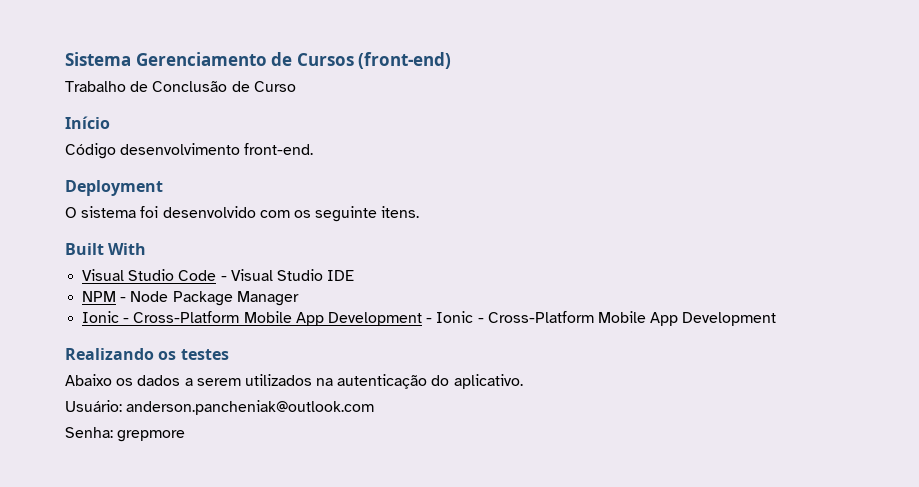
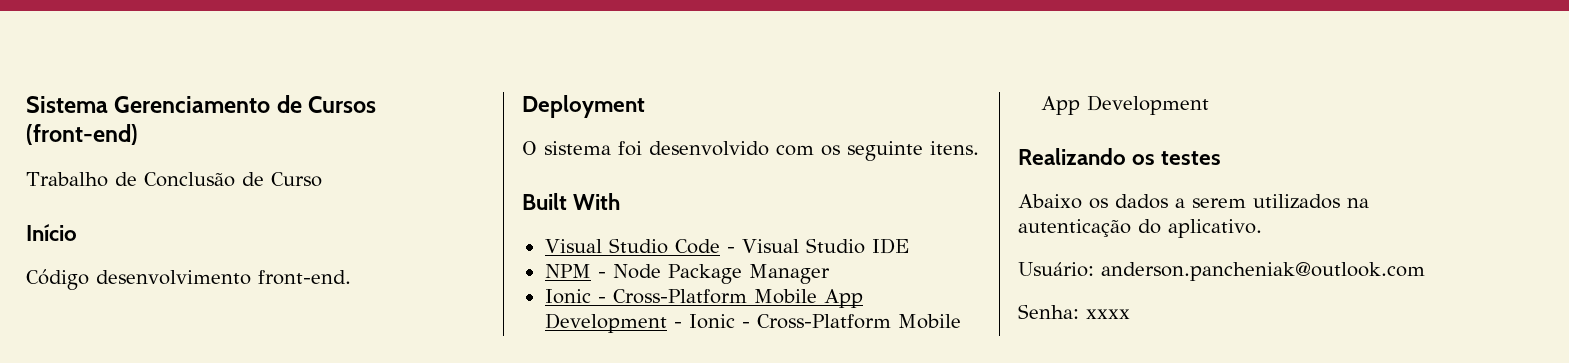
- Senha: grepmore
+ Senha: xxxx

